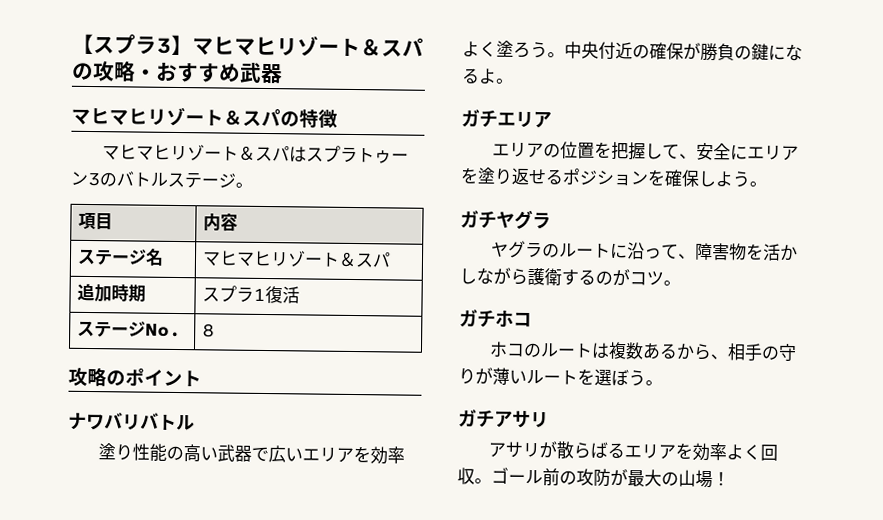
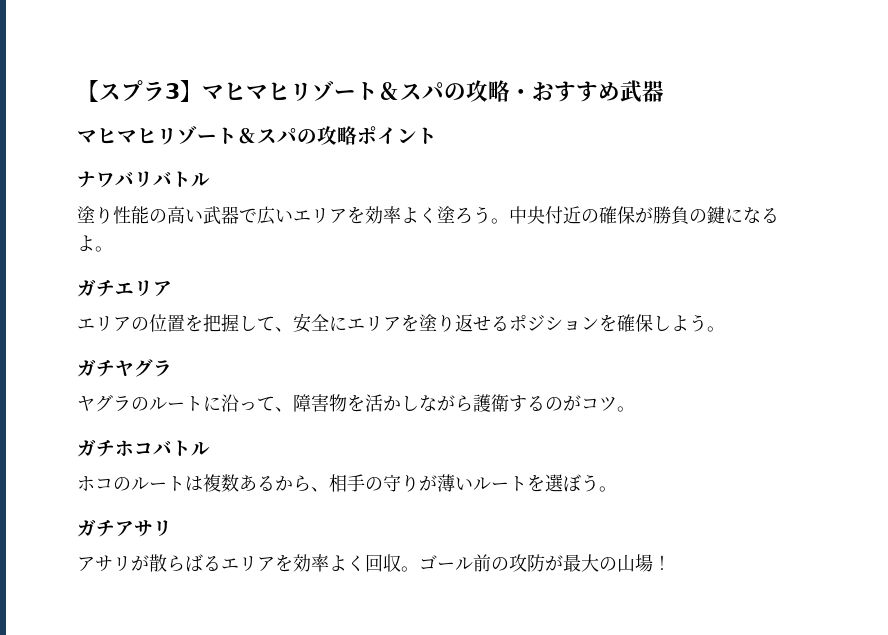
- マヒマヒリゾート＆スパの特徴
- マヒマヒリゾート＆スパはスプラトゥーン3のバトルステージ。
- 項目 | 内容
- ステージ名 | マヒマヒリゾート＆スパ
- 追加時期 | スプラ1復活
- ステージNo. | 8
- 攻略のポイント
+ マヒマヒリゾート＆スパの攻略ポイント
- ガチホコ
+ ガチホコバトル

